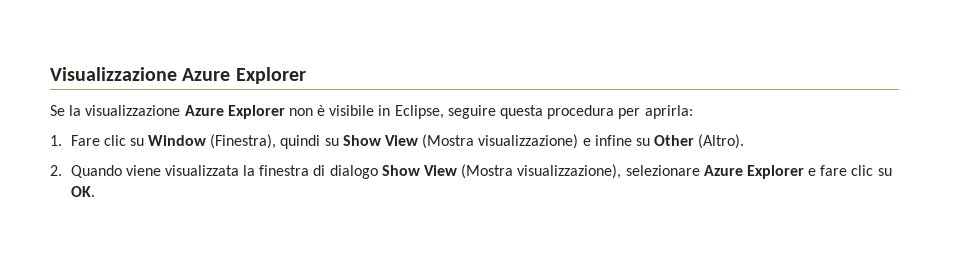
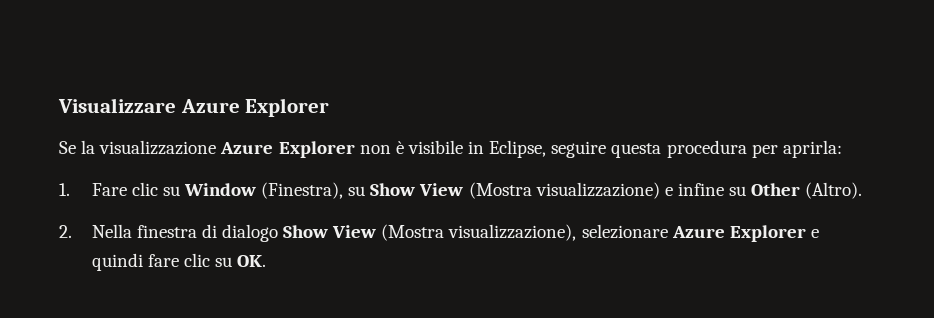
- Visualizzazione Azure Explorer
+ Visualizzare Azure Explorer
- 1. Fare clic su Window (Finestra), quindi su Show View (Mostra visualizzazione) e infine su Other (Altro).
+ 1. Fare clic su Window (Finestra), su Show View (Mostra visualizzazione) e infine su Other (Altro).
- 2. Quando viene visualizzata la finestra di dialogo Show View (Mostra visualizzazione), selezionare Azure Explorer e fare clic su OK.
+ 2. Nella finestra di dialogo Show View (Mostra visualizzazione), selezionare Azure Explorer e quindi fare clic su OK.

